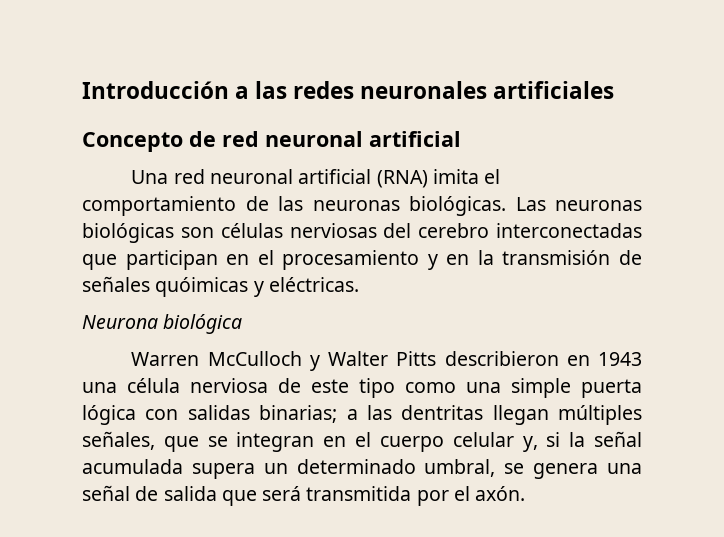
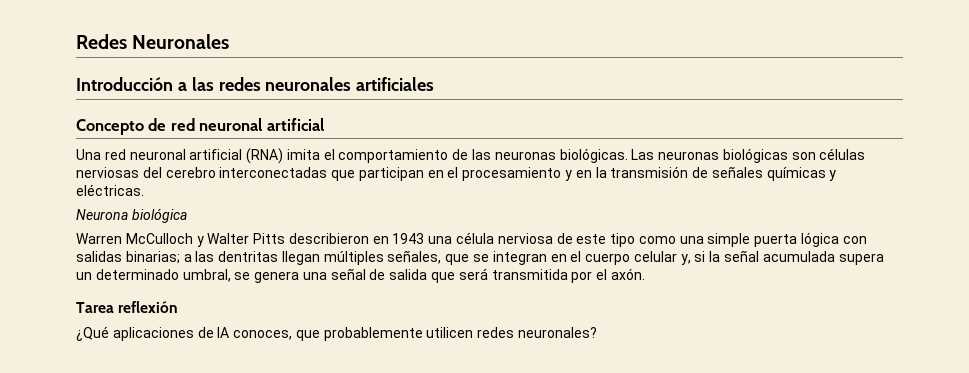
+ Redes Neuronales
- Las neuronas biológicas son células nerviosas del cerebro interconectadas que participan en el procesamiento y en la transmisión de señales quóimicas y eléctricas.
+ Las neuronas biológicas son células nerviosas del cerebro interconectadas que participan en el procesamiento y en la transmisión de señales químicas y eléctricas.
+ Tarea reflexión
+ ¿Qué aplicaciones de IA conoces, que probablemente utilicen redes neuronales?

